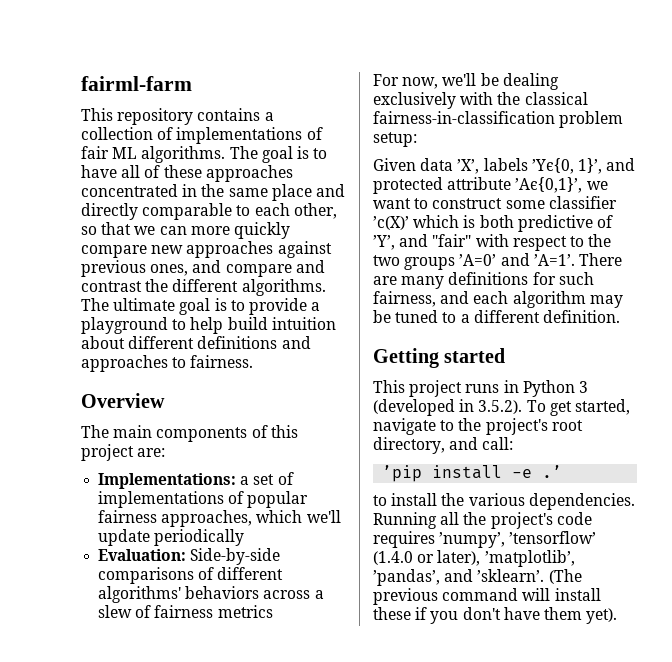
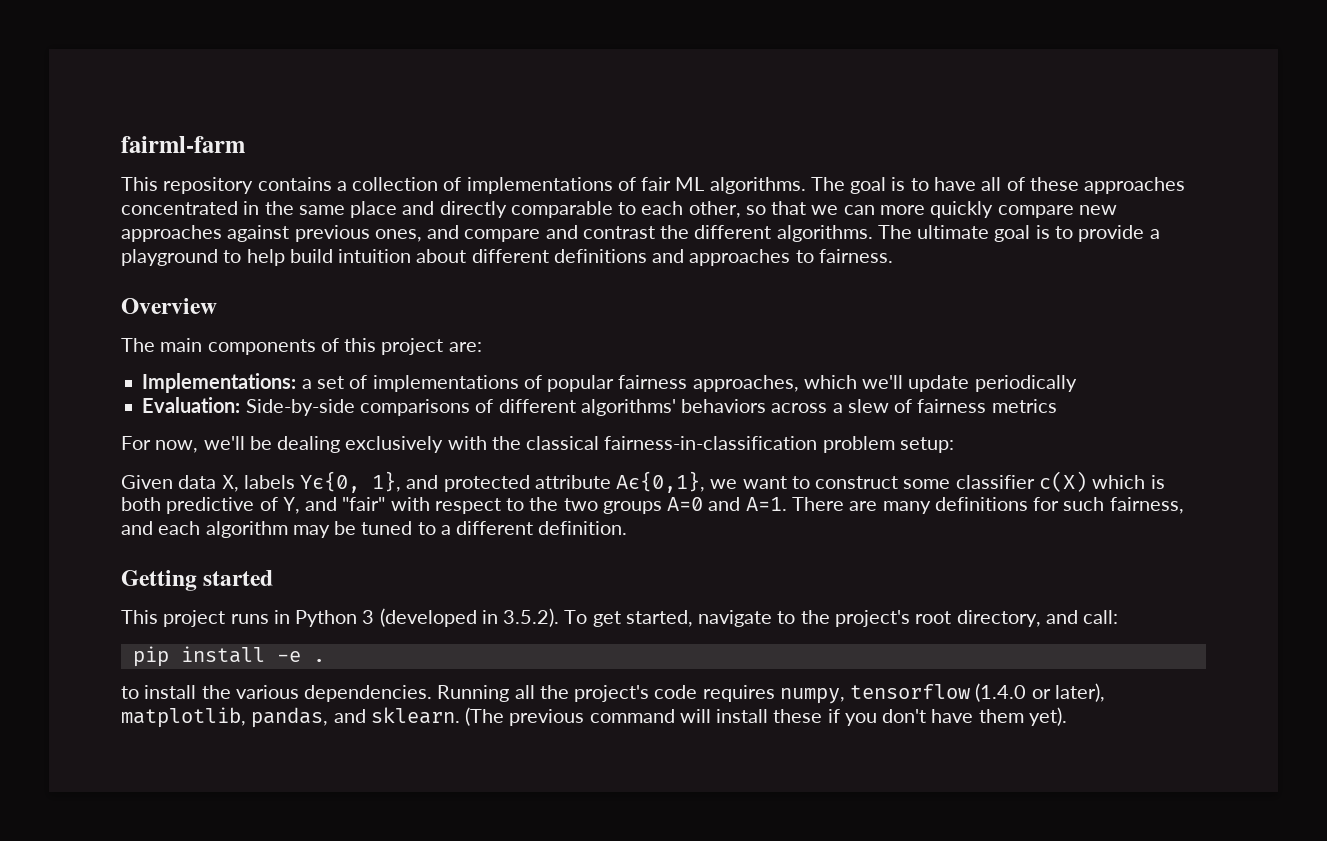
- Given data ’X’, labels ’Yϵ{0, 1}’, and protected attribute ’Aϵ{0,1}’, we want to construct some classifier ’c(X)’ which is both predictive of ’Y’, and "fair" with respect to the two groups ’A=0’ and ’A=1’. There are many definitions for such fairness, and each algorithm may be tuned to a different definition.
+ Given data X, labels Yϵ{0, 1}, and protected attribute Aϵ{0,1}, we want to construct some classifier c(X) which is both predictive of Y, and "fair" with respect to the two groups A=0 and A=1. There are many definitions for such fairness, and each algorithm may be tuned to a different definition.
- ’pip install -e .’
+ pip install -e .
- Running all the project's code requires ’numpy’, ’tensorflow’ (1.4.0 or later), ’matplotlib’, ’pandas’, and ’sklearn’.
+ Running all the project's code requires numpy, tensorflow (1.4.0 or later), matplotlib, pandas, and sklearn.

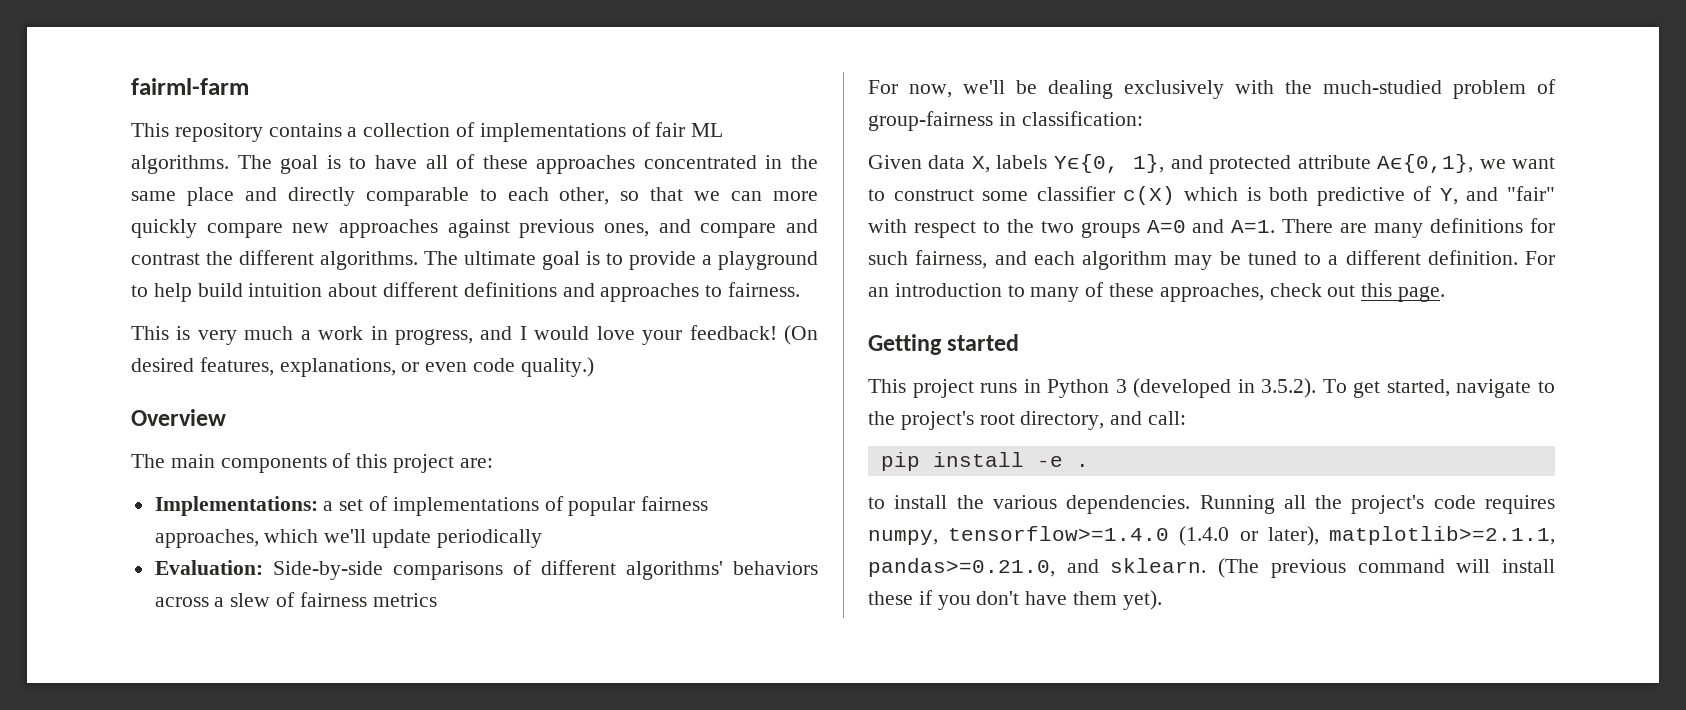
+ This is very much a work in progress, and I would love your feedback! (On desired features, explanations, or even code quality.)
- For now, we'll be dealing exclusively with the classical fairness-in-classification problem setup:
+ For now, we'll be dealing exclusively with the much-studied problem of group-fairness in classification:
+ For an introduction to many of these approaches, check out this page.
- Running all the project's code requires numpy, tensorflow (1.4.0 or later), matplotlib, pandas, and sklearn.
+ Running all the project's code requires numpy, tensorflow>=1.4.0 (1.4.0 or later), matplotlib>=2.1.1, pandas>=0.21.0, and sklearn.

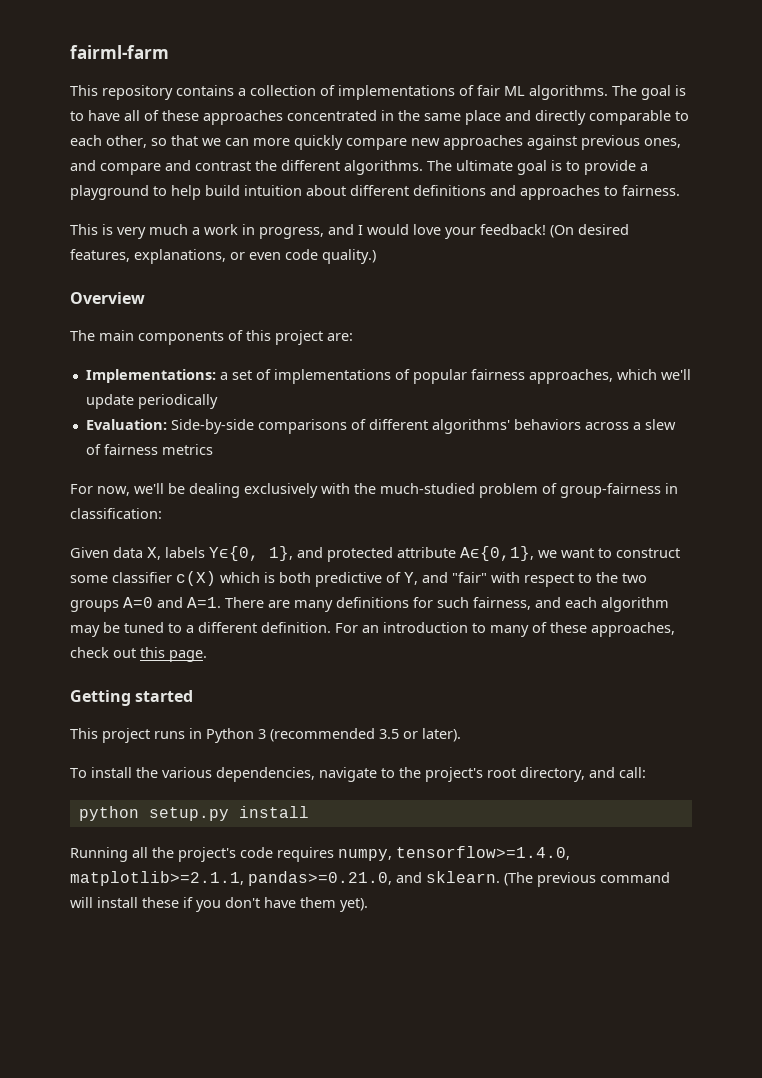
- This project runs in Python 3 (developed in 3.5.2). To get started, navigate to the project's root directory, and call:
+ This project runs in Python 3 (recommended 3.5 or later).
+ To install the various dependencies, navigate to the project's root directory, and call:
- pip install -e .
- to install the various dependencies. Running all the project's code requires numpy, tensorflow>=1.4.0 (1.4.0 or later), matplotlib>=2.1.1, pandas>=0.21.0, and sklearn.
+ python setup.py install
+ Running all the project's code requires numpy, tensorflow>=1.4.0, matplotlib>=2.1.1, pandas>=0.21.0, and sklearn.

